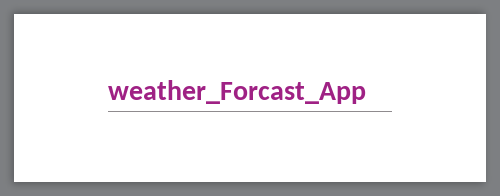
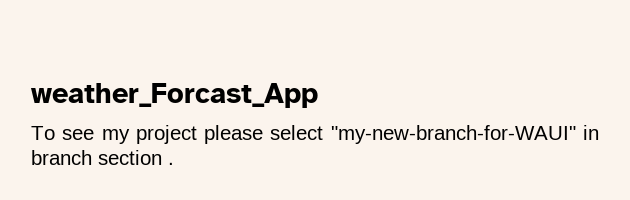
+ To see my project please select "my-new-branch-for-WAUI" in branch section .

